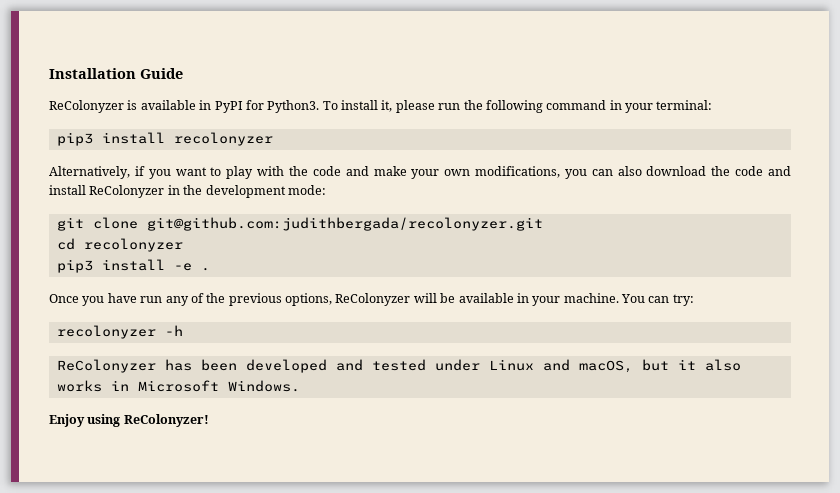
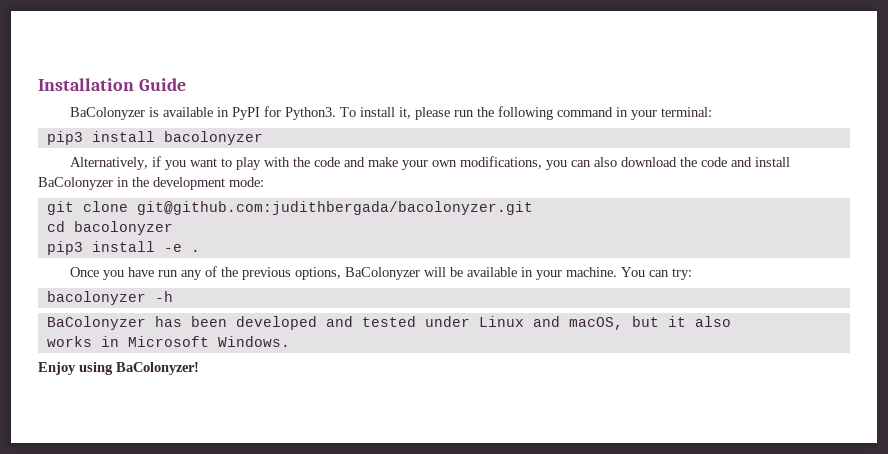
- ReColonyzer is available in PyPI for Python3.
+ BaColonyzer is available in PyPI for Python3.
- pip3 install recolonyzer
+ pip3 install bacolonyzer
- Alternatively, if you want to play with the code and make your own modifications, you can also download the code and install ReColonyzer in the development mode:
+ Alternatively, if you want to play with the code and make your own modifications, you can also download the code and install BaColonyzer in the development mode:
- git clone git@github.com:judithbergada/recolonyzer.git
+ git clone git@github.com:judithbergada/bacolonyzer.git
- cd recolonyzer
+ cd bacolonyzer
- Once you have run any of the previous options, ReColonyzer will be available in your machine.
+ Once you have run any of the previous options, BaColonyzer will be available in your machine.
- recolonyzer -h
+ bacolonyzer -h
- ReColonyzer has been developed and tested under Linux and macOS, but it also
+ BaColonyzer has been developed and tested under Linux and macOS, but it also
- Enjoy using ReColonyzer!
+ Enjoy using BaColonyzer!

